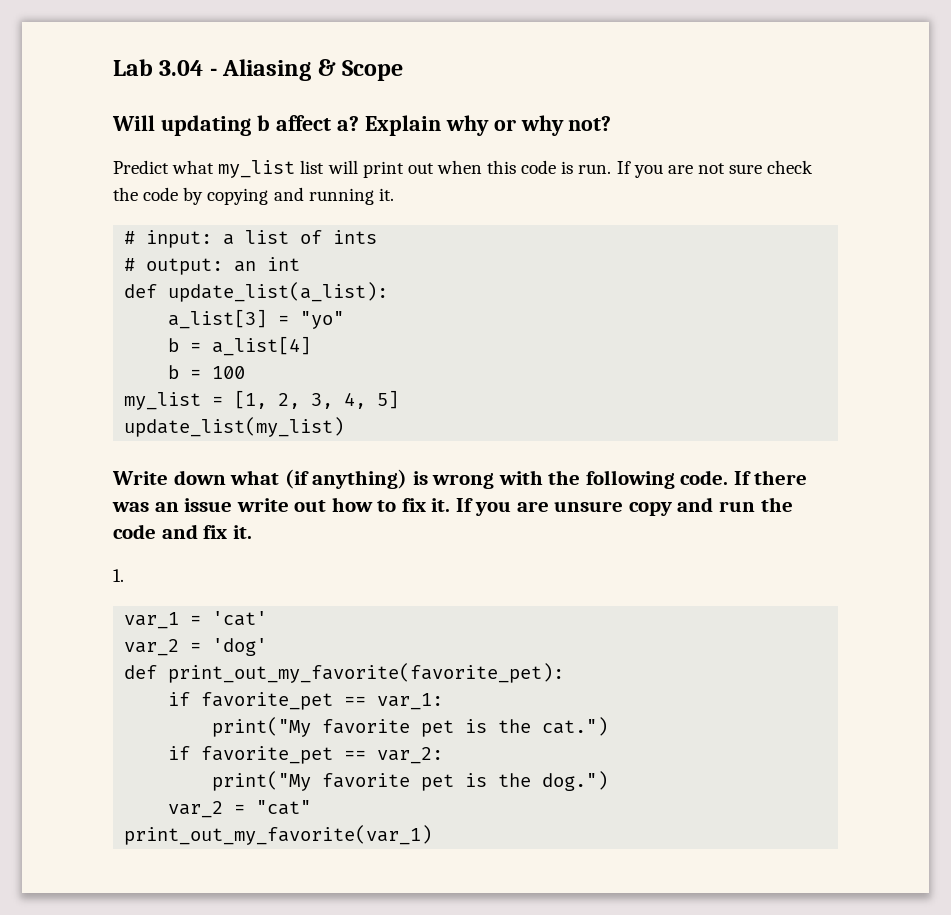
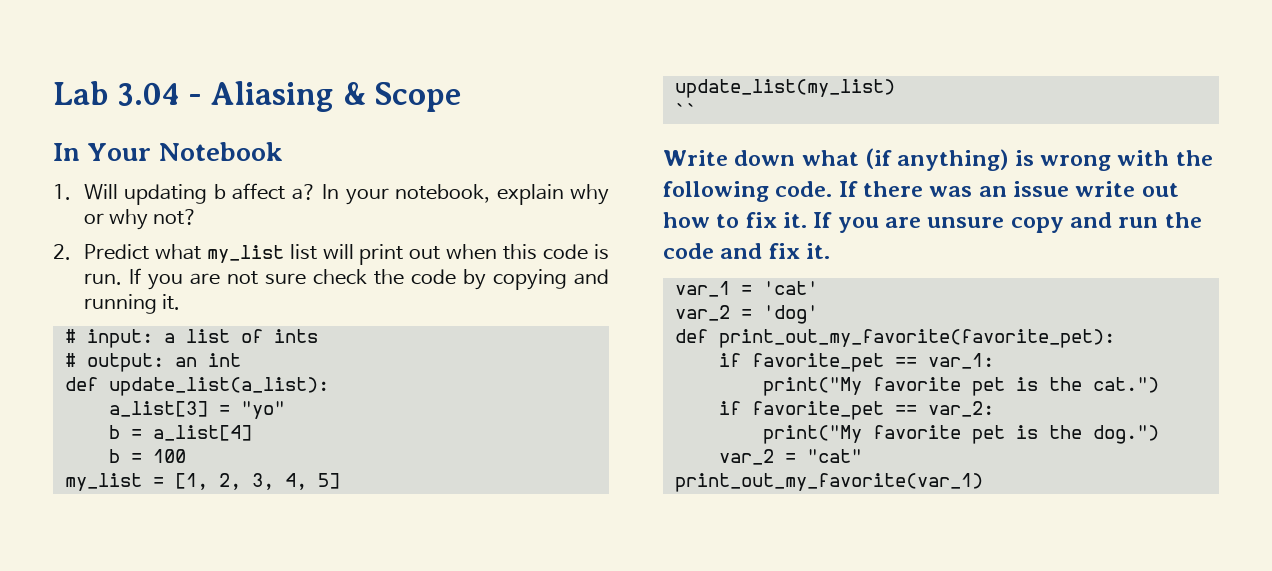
- Will updating b affect a?
+ In Your Notebook
+ 1. Will updating b affect a?
- Explain why or why not?
+ In your notebook, explain why or why not?
- Predict what my_list list will print out when this code is run.
+ 2. Predict what my_list list will print out when this code is run.
+ ``
- 1.

